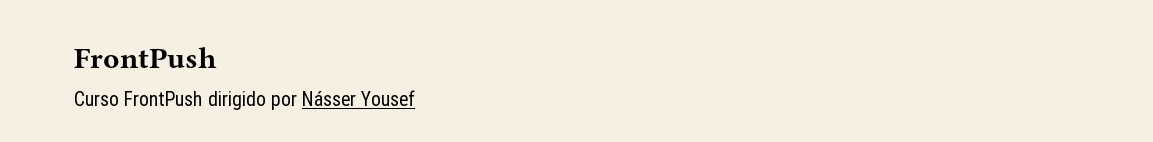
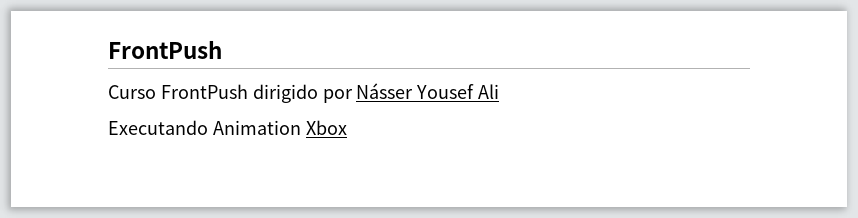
- Curso FrontPush dirigido por Násser Yousef
+ Curso FrontPush dirigido por Násser Yousef Ali
+ Executando Animation Xbox

